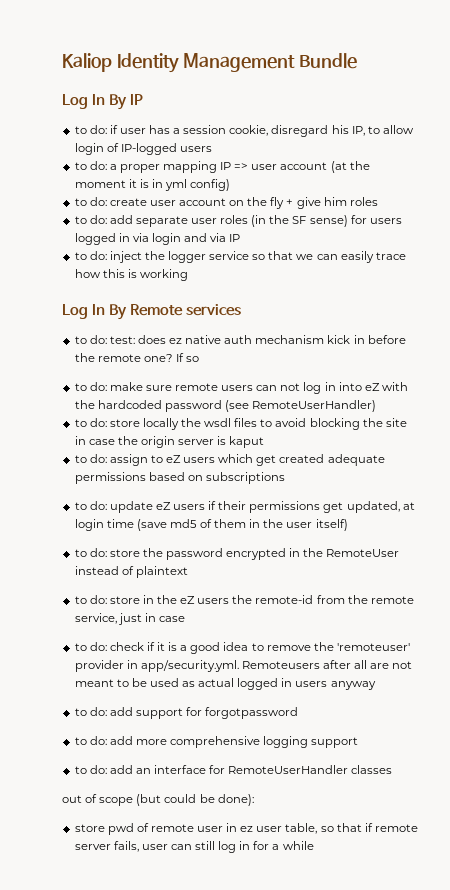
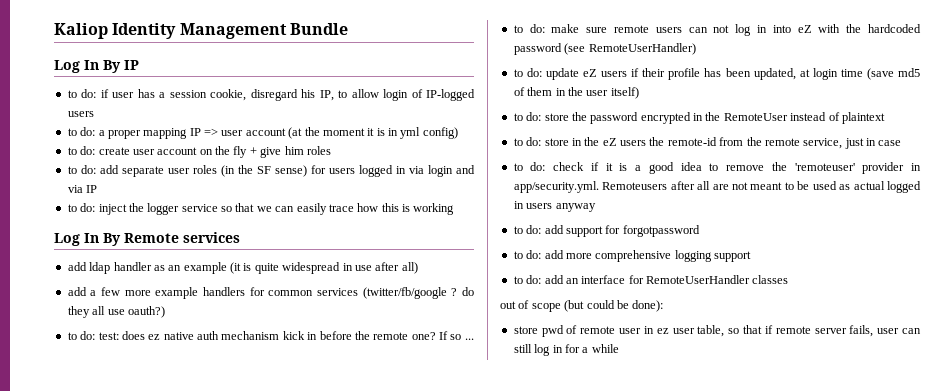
+ add ldap handler as an example (it is quite widespread in use after all)
+ add a few more example handlers for common services (twitter/fb/google ? do they all use oauth?)
- If so
+ If so ...
- to do: store locally the wsdl files to avoid blocking the site in case the origin server is kaput
- to do: assign to eZ users which get created adequate permissions based on subscriptions
- to do: update eZ users if their permissions get updated, at login time (save md5 of them in the user itself)
+ to do: update eZ users if their profile has been updated, at login time (save md5 of them in the user itself)

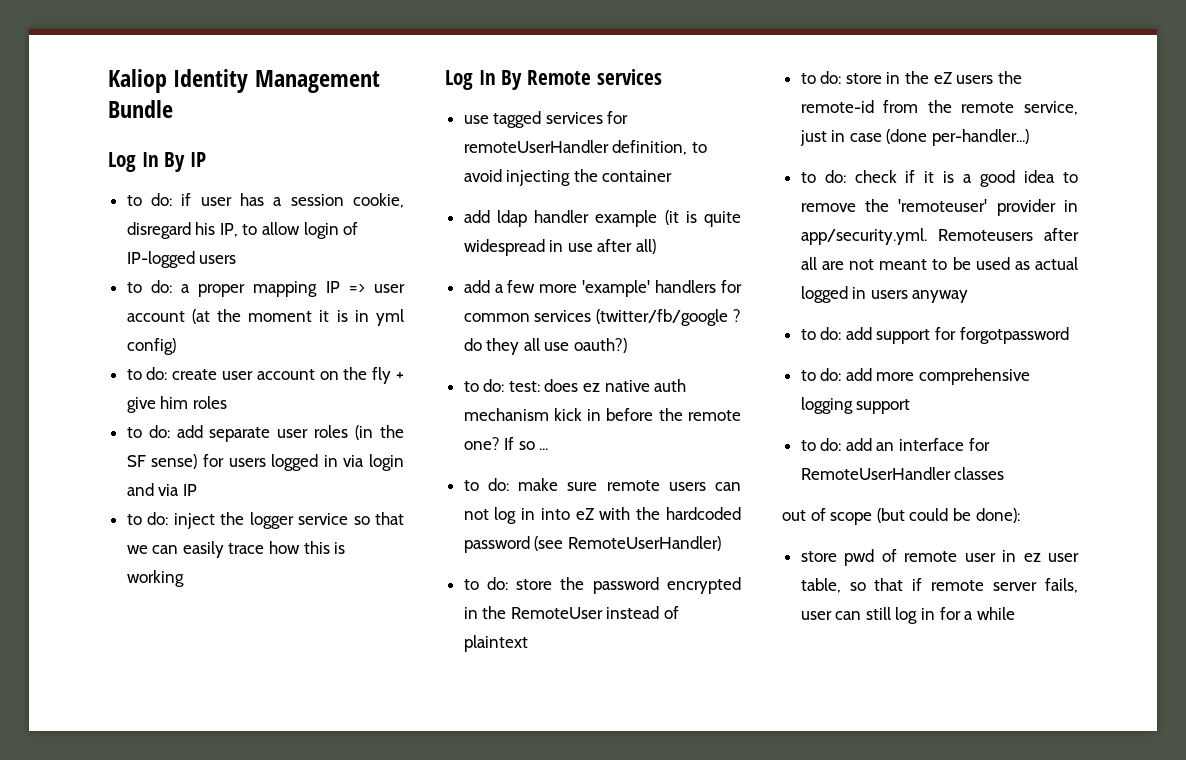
+ use tagged services for remoteUserHandler definition, to avoid injecting the container
- add ldap handler as an example (it is quite widespread in use after all)
+ add ldap handler example (it is quite widespread in use after all)
- add a few more example handlers for common services (twitter/fb/google ? do they all use oauth?)
+ add a few more 'example' handlers for common services (twitter/fb/google ? do they all use oauth?)
- to do: update eZ users if their profile has been updated, at login time (save md5 of them in the user itself)
- to do: store in the eZ users the remote-id from the remote service, just in case
+ to do: store in the eZ users the remote-id from the remote service, just in case (done per-handler...)

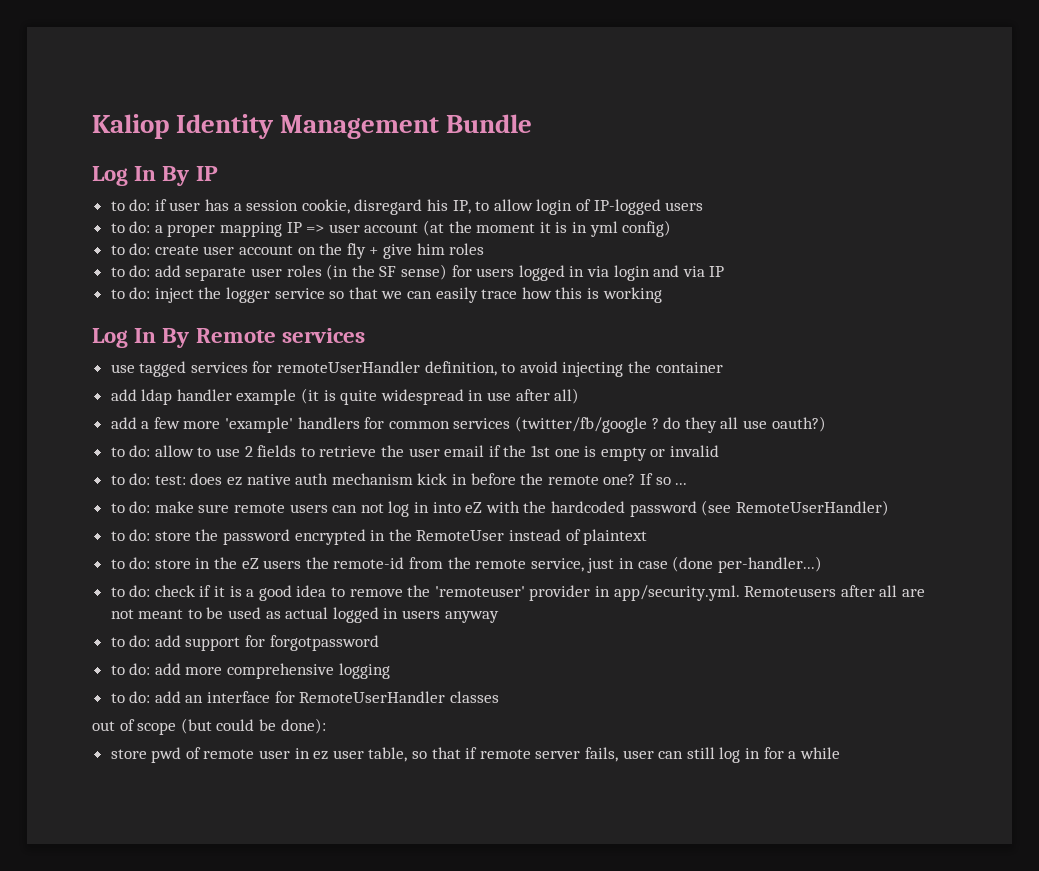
+ to do: allow to use 2 fields to retrieve the user email if the 1st one is empty or invalid
- to do: add more comprehensive logging support
+ to do: add more comprehensive logging

